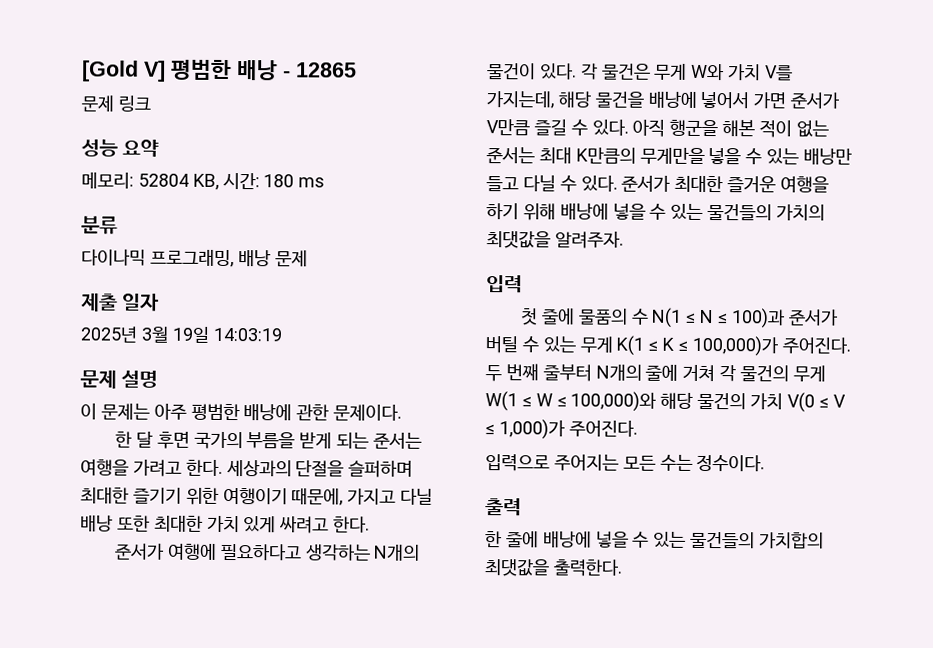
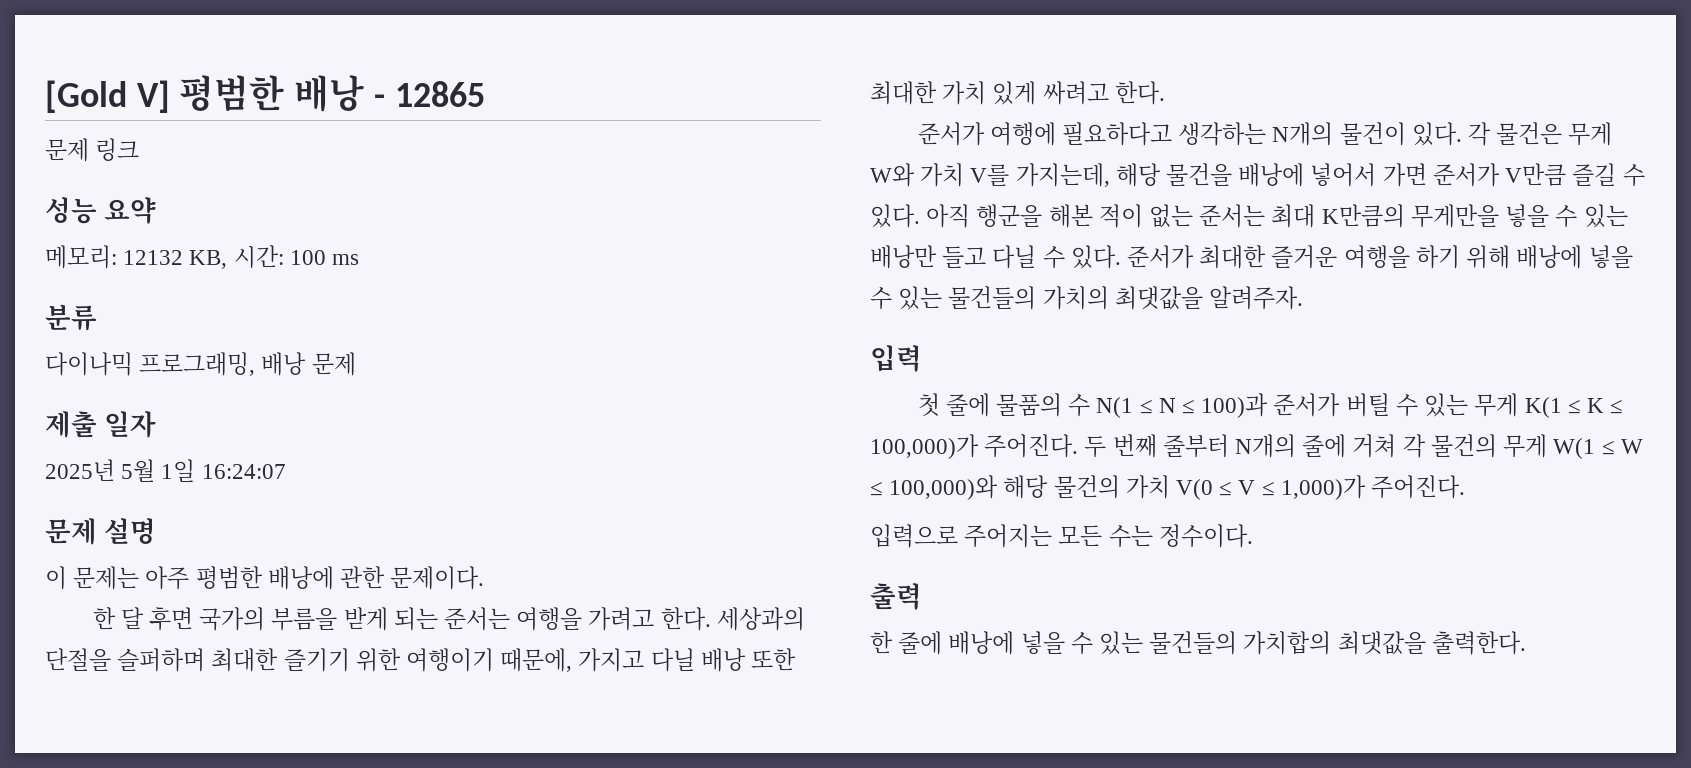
- 메모리: 52804 KB, 시간: 180 ms
+ 메모리: 12132 KB, 시간: 100 ms
- 2025년 3월 19일 14:03:19
+ 2025년 5월 1일 16:24:07

